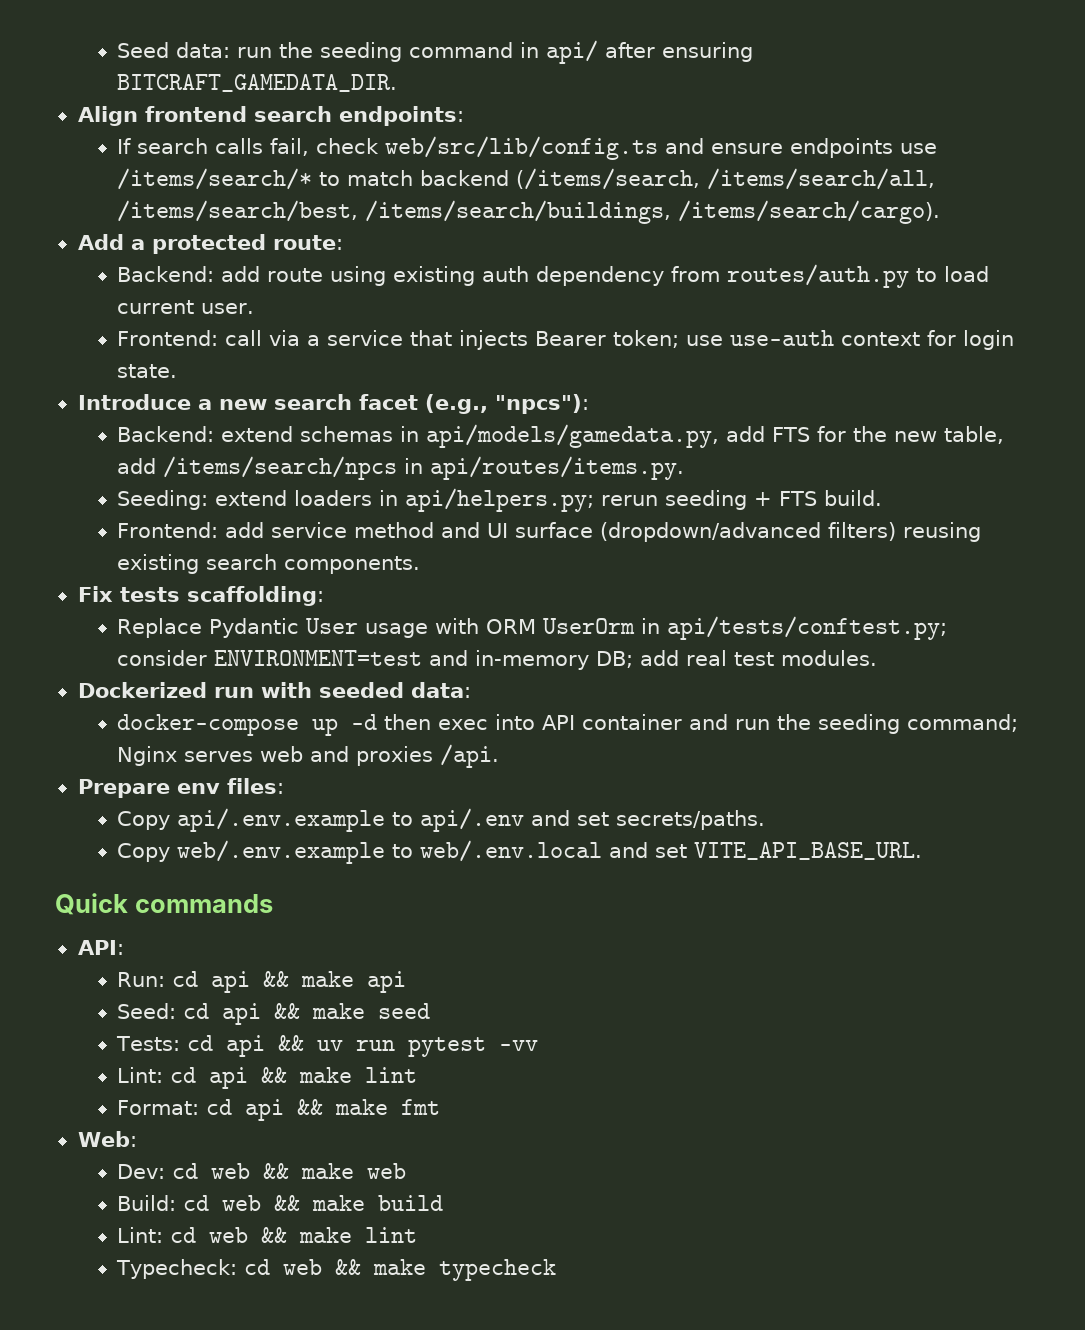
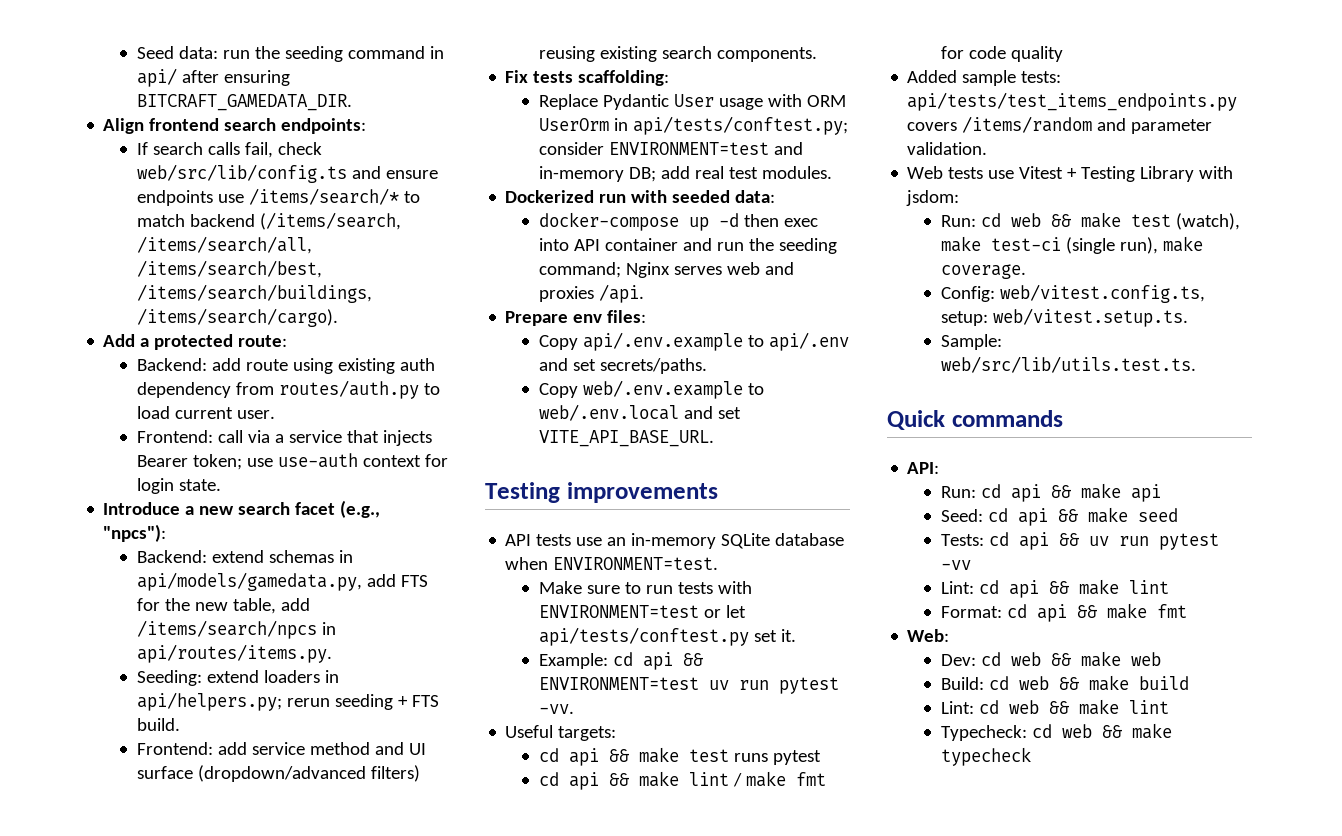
+ Testing improvements
+ API tests use an in-memory SQLite database when ENVIRONMENT=test.
+ Make sure to run tests with ENVIRONMENT=test or let api/tests/conftest.py set it.
+ Example: cd api && ENVIRONMENT=test uv run pytest -vv.
+ Useful targets:
+ cd api && make test runs pytest
+ cd api && make lint / make fmt for code quality
+ Added sample tests: api/tests/test_items_endpoints.py covers /items/random and parameter validation.
+ Web tests use Vitest + Testing Library with jsdom:
+ Run: cd web && make test (watch), make test-ci (single run), make coverage.
+ Config: web/vitest.config.ts, setup: web/vitest.setup.ts.
+ Sample: web/src/lib/utils.test.ts.

